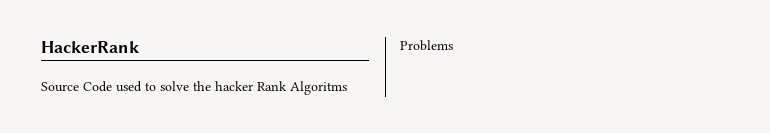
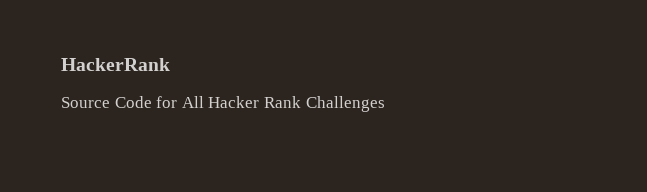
- Source Code used to solve the hacker Rank Algoritms Problems
+ Source Code for All Hacker Rank Challenges

